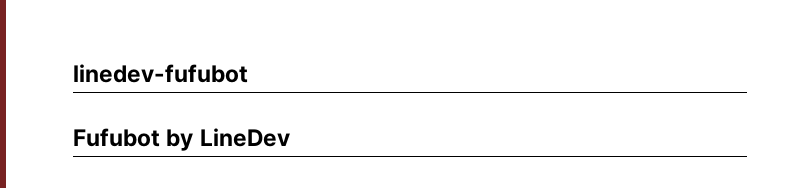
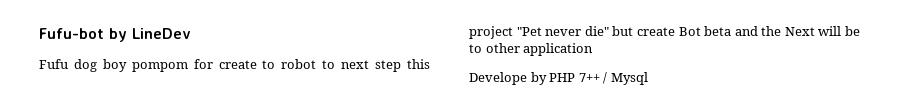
- linedev-fufubot
- Fufubot by LineDev
+ Fufu-bot by LineDev
+ Fufu dog boy pompom for create to robot to next step this project "Pet never die" but create Bot beta and the Next will be to other application
+ Develope by PHP 7++ / Mysql

